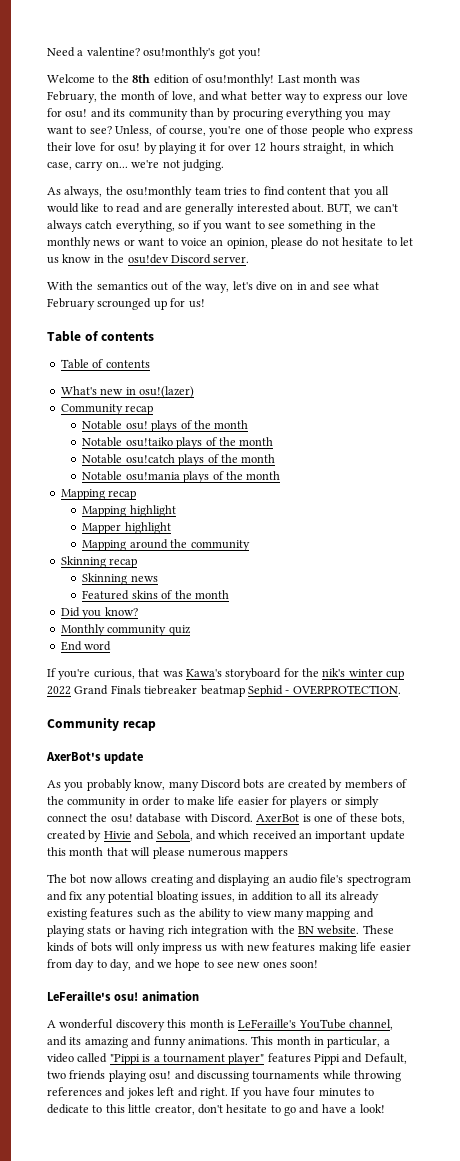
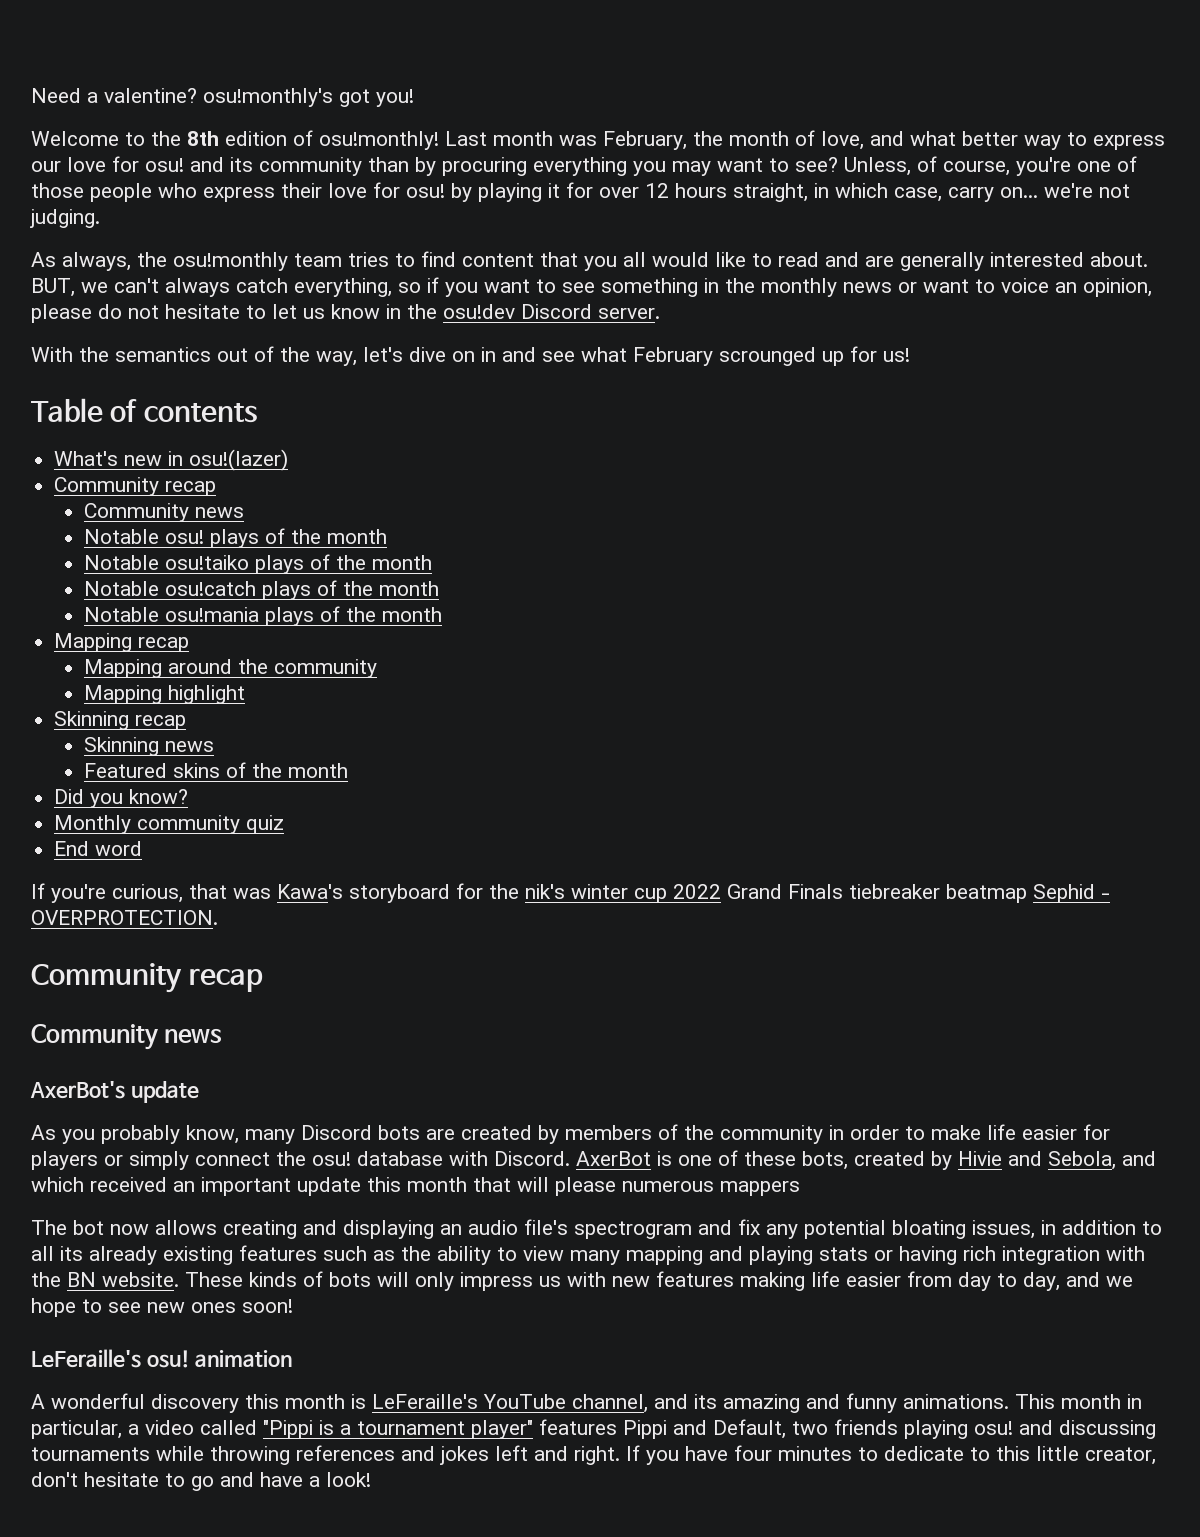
  With the semantics out of the way, let's dive on in and see what February scrounged up for us!
- Table of contents
  What's new in osu!(lazer)
  Community recap
+ Community news
- Mapping highlight
- Mapper highlight
+ Mapping highlight
  If you're curious, that was Kawa's storyboard for the nik's winter cup 2022 Grand Finals tiebreaker beatmap Sephid - OVERPROTECTION.
  Community recap
+ Community news

